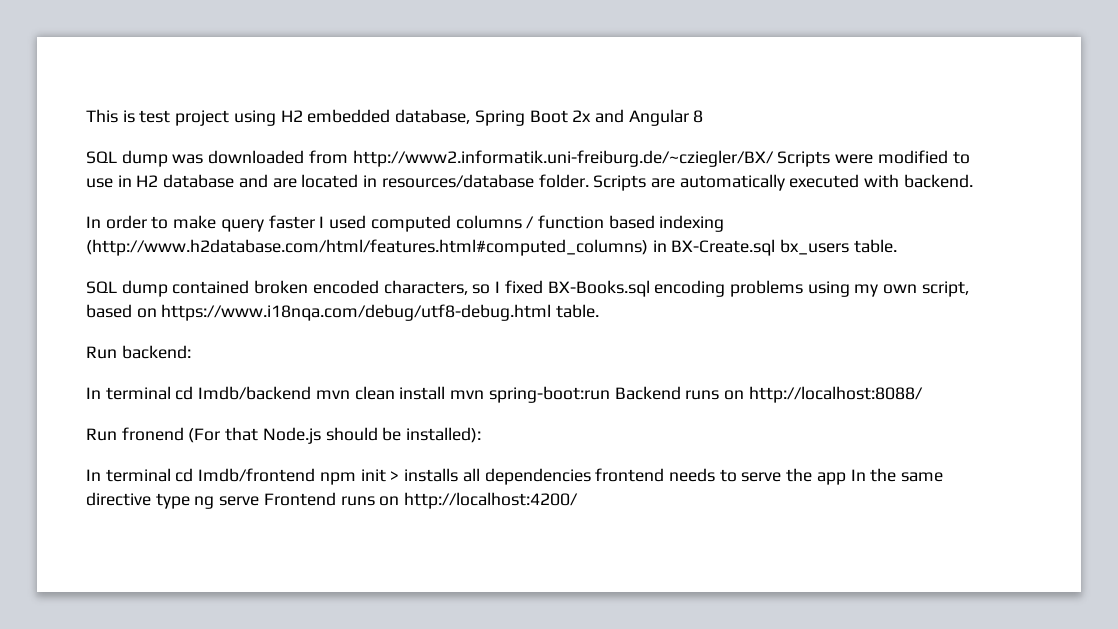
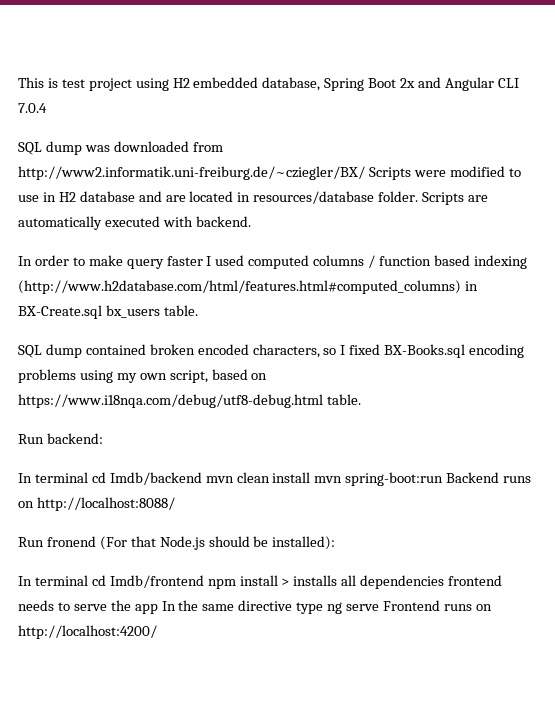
- This is test project using H2 embedded database, Spring Boot 2x and Angular 8
+ This is test project using H2 embedded database, Spring Boot 2x and Angular CLI 7.0.4
- In terminal cd Imdb/frontend npm init > installs all dependencies frontend needs to serve the app In the same directive type ng serve Frontend runs on http://localhost:4200/
+ In terminal cd Imdb/frontend npm install > installs all dependencies frontend needs to serve the app In the same directive type ng serve Frontend runs on http://localhost:4200/

